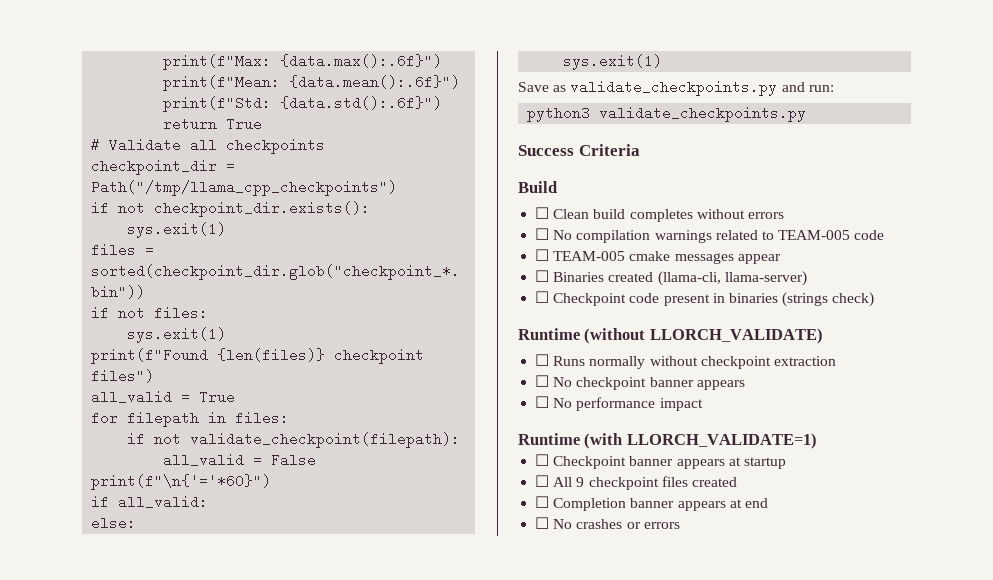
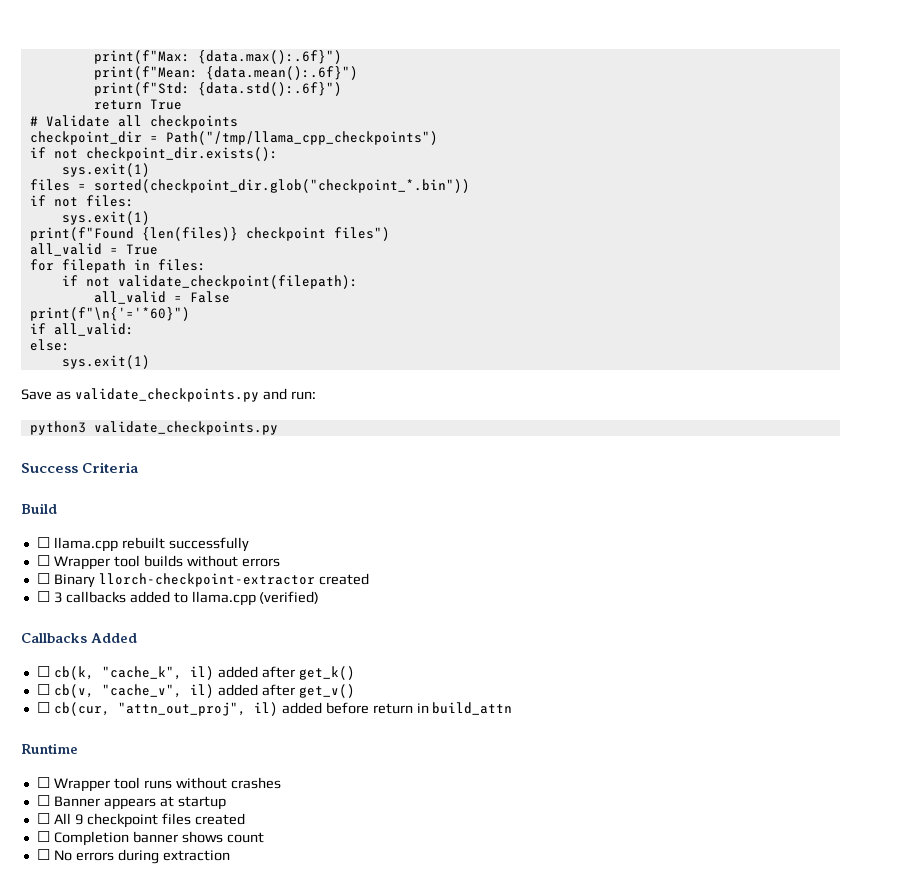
- ☐ Clean build completes without errors
- ☐ No compilation warnings related to TEAM-005 code
- ☐ TEAM-005 cmake messages appear
- ☐ Binaries created (llama-cli, llama-server)
- ☐ Checkpoint code present in binaries (strings check)
- Runtime (without LLORCH_VALIDATE)
- ☐ Runs normally without checkpoint extraction
- ☐ No checkpoint banner appears
- ☐ No performance impact
- Runtime (with LLORCH_VALIDATE=1)
- ☐ Checkpoint banner appears at startup
+ ☐ llama.cpp rebuilt successfully
+ ☐ Wrapper tool builds without errors
+ ☐ Binary llorch-checkpoint-extractor created
+ ☐ 3 callbacks added to llama.cpp (verified)
+ Callbacks Added
+ ☐ cb(k, "cache_k", il) added after get_k()
+ ☐ cb(v, "cache_v", il) added after get_v()
+ ☐ cb(cur, "attn_out_proj", il) added before return in build_attn
+ Runtime
+ ☐ Wrapper tool runs without crashes
+ ☐ Banner appears at startup
- ☐ Completion banner appears at end
- ☐ No crashes or errors
+ ☐ Completion banner shows count
+ ☐ No errors during extraction

